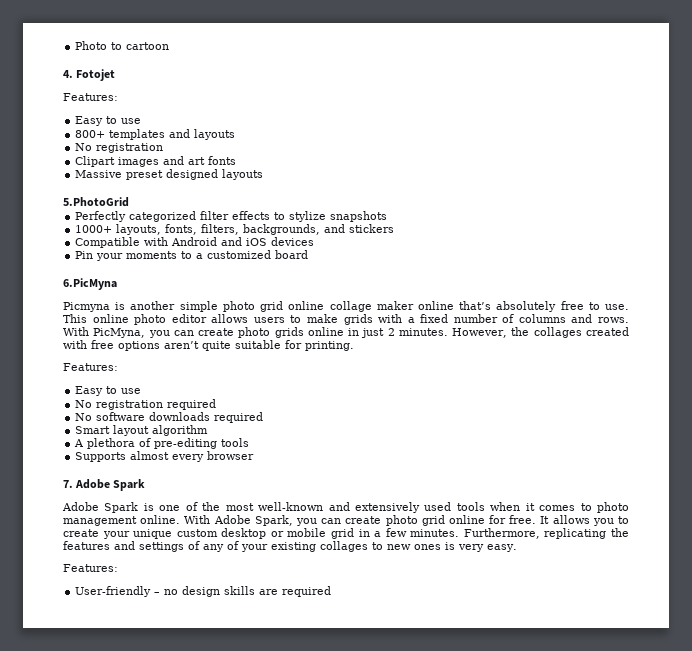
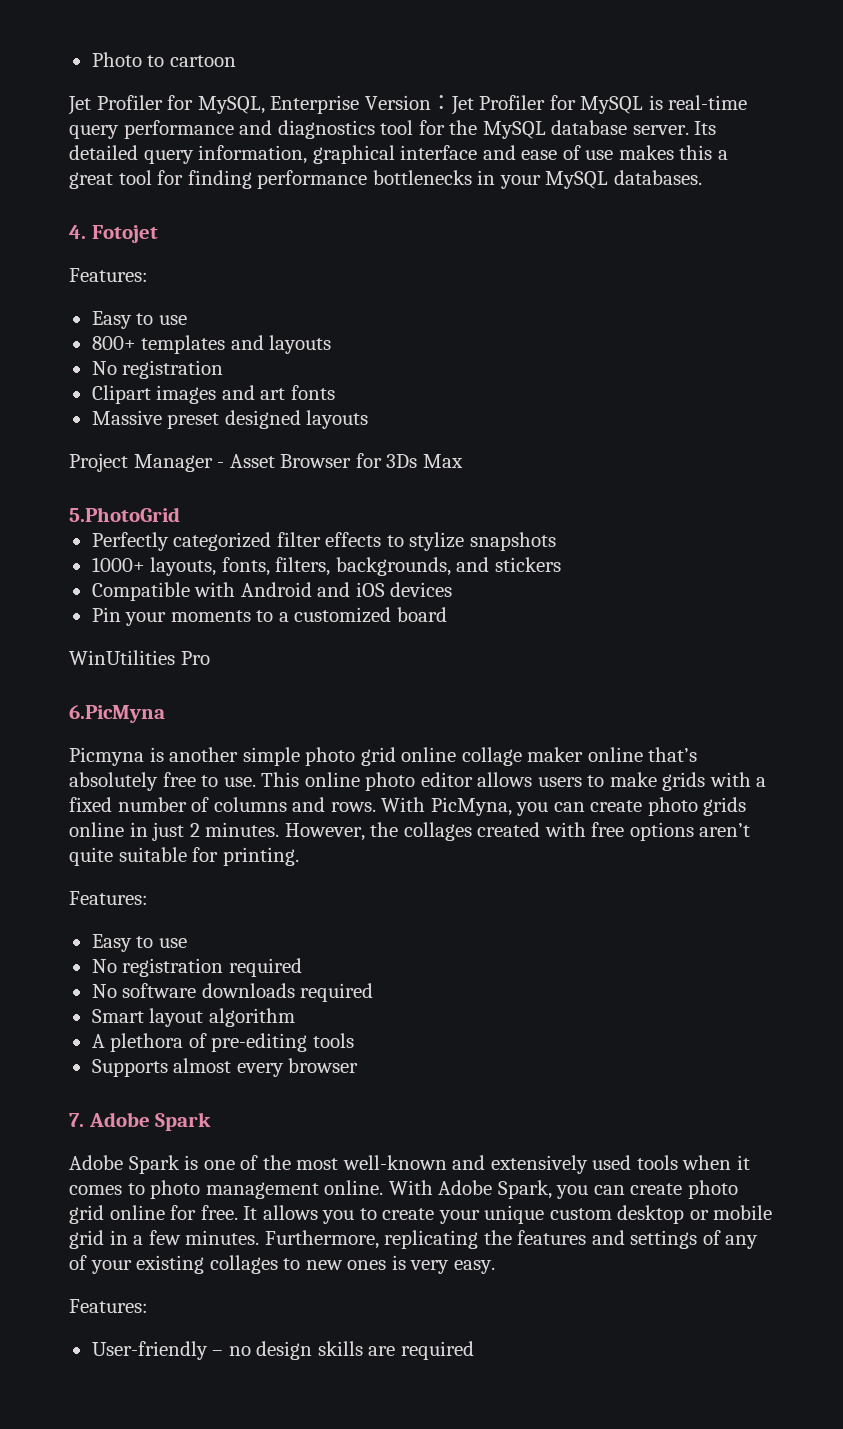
+ Jet Profiler for MySQL, Enterprise Version：Jet Profiler for MySQL is real-time query performance and diagnostics tool for the MySQL database server. Its detailed query information, graphical interface and ease of use makes this a great tool for finding performance bottlenecks in your MySQL databases.
+ Project Manager - Asset Browser for 3Ds Max
+ WinUtilities Pro

